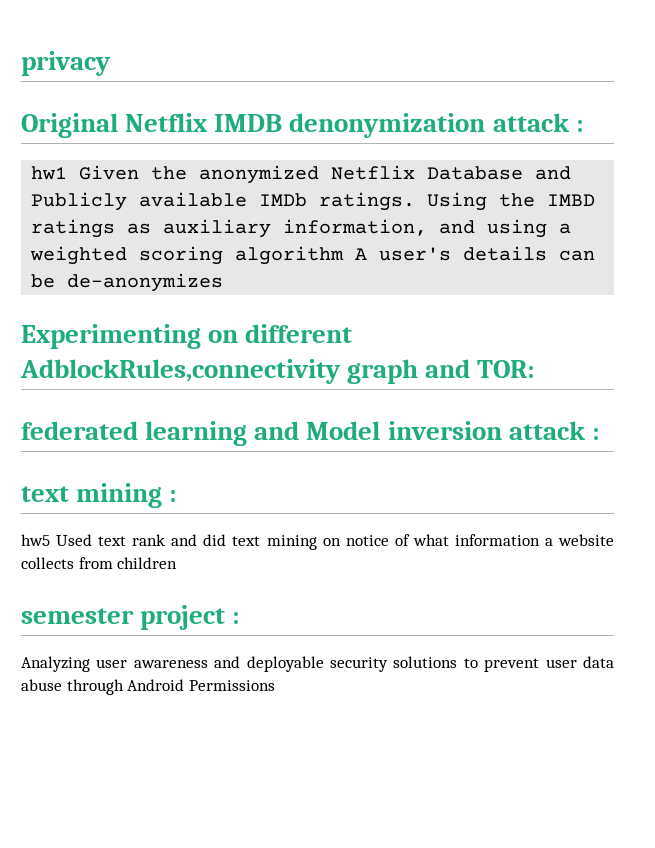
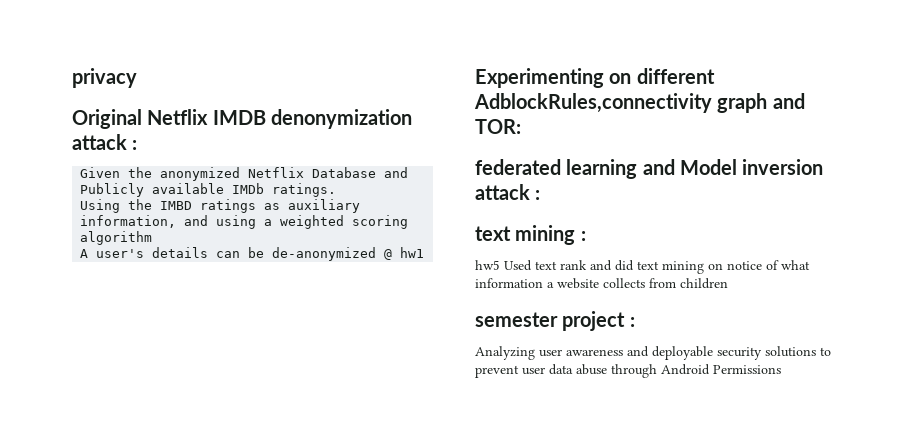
- hw1 Given the anonymized Netflix Database and Publicly available IMDb ratings. Using the IMBD ratings as auxiliary information, and using a weighted scoring algorithm A user's details can be de-anonymizes
+ Given the anonymized Netflix Database and Publicly available IMDb ratings.
+ Using the IMBD ratings as auxiliary information, and using a weighted scoring algorithm
+ A user's details can be de-anonymized @ hw1

